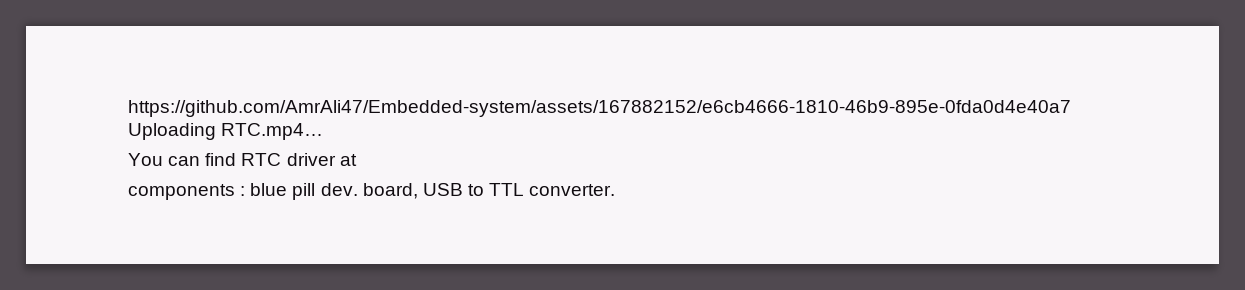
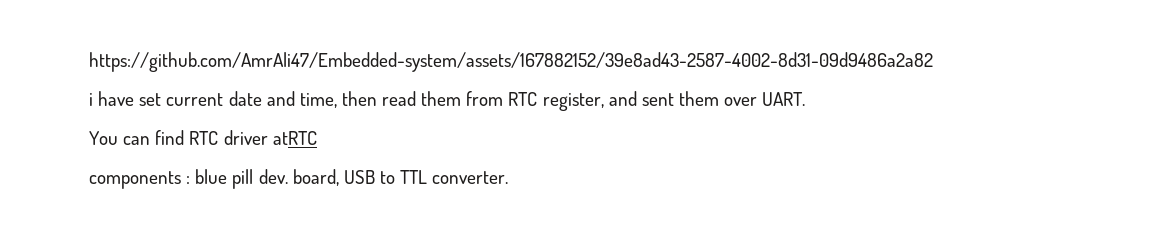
- https://github.com/AmrAli47/Embedded-system/assets/167882152/e6cb4666-1810-46b9-895e-0fda0d4e40a7 Uploading RTC.mp4…
+ https://github.com/AmrAli47/Embedded-system/assets/167882152/39e8ad43-2587-4002-8d31-09d9486a2a82
+ i have set current date and time, then read them from RTC register, and sent them over UART.
- You can find RTC driver at
+ You can find RTC driver atRTC

